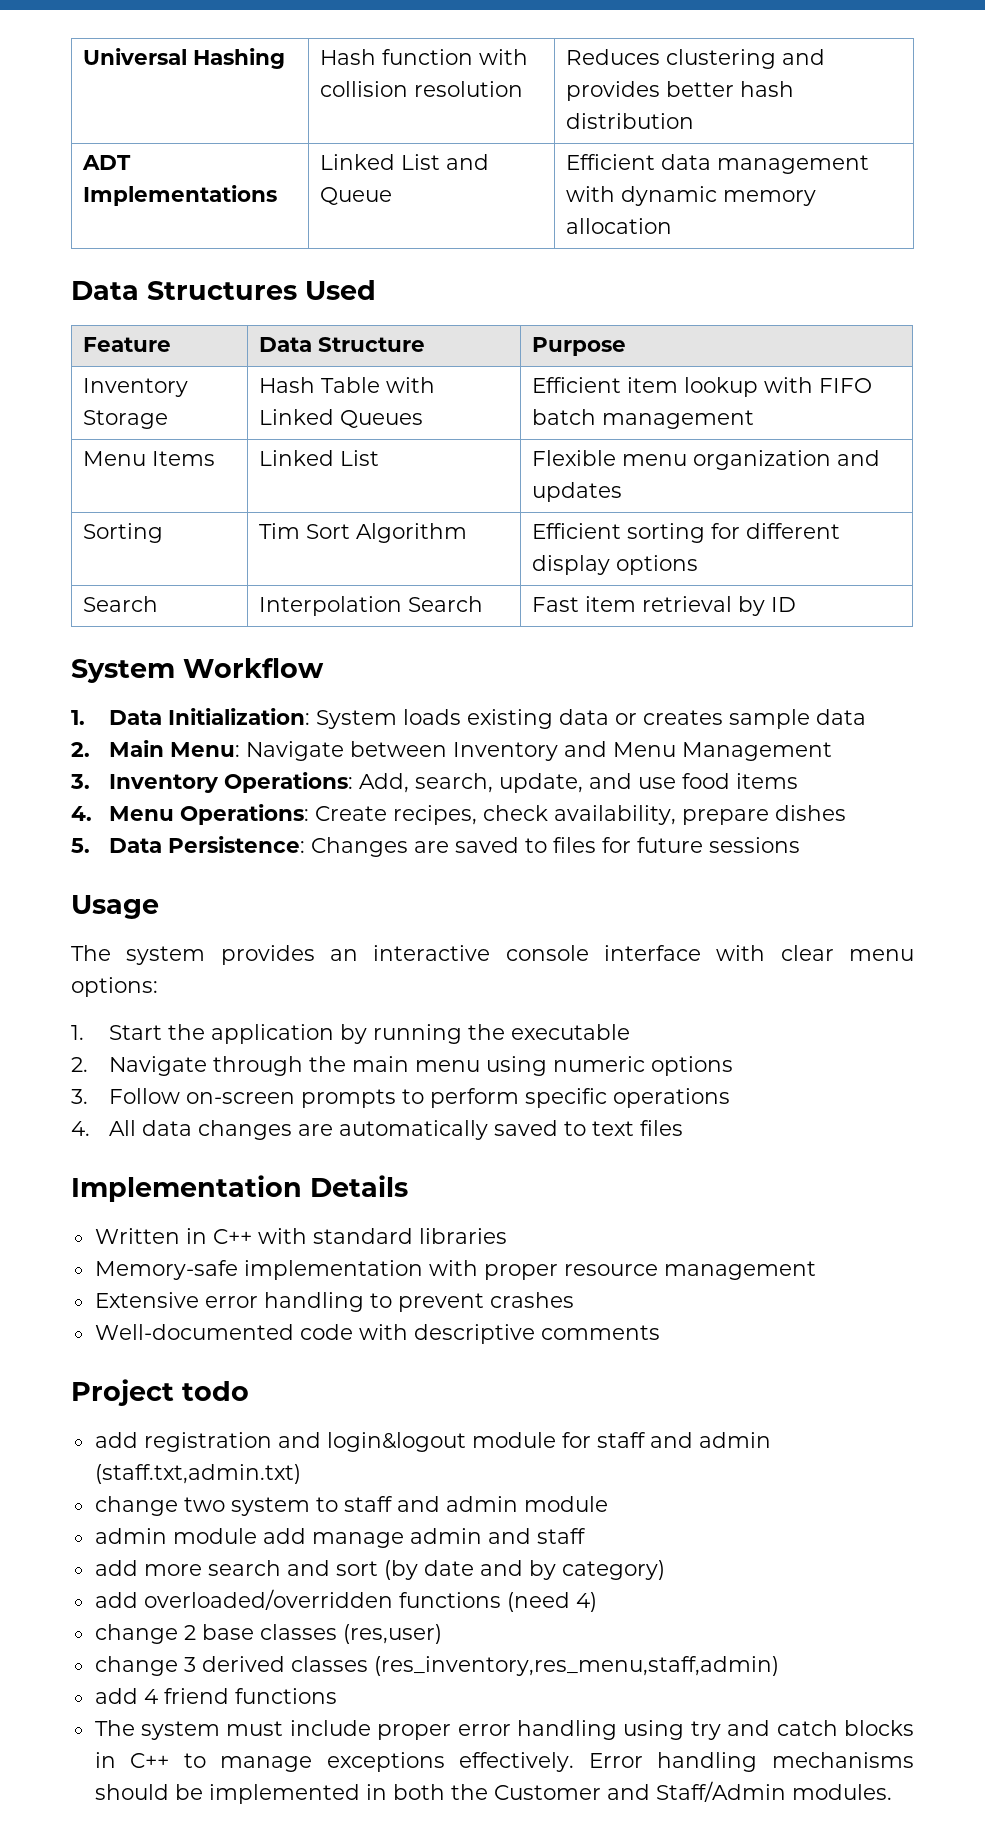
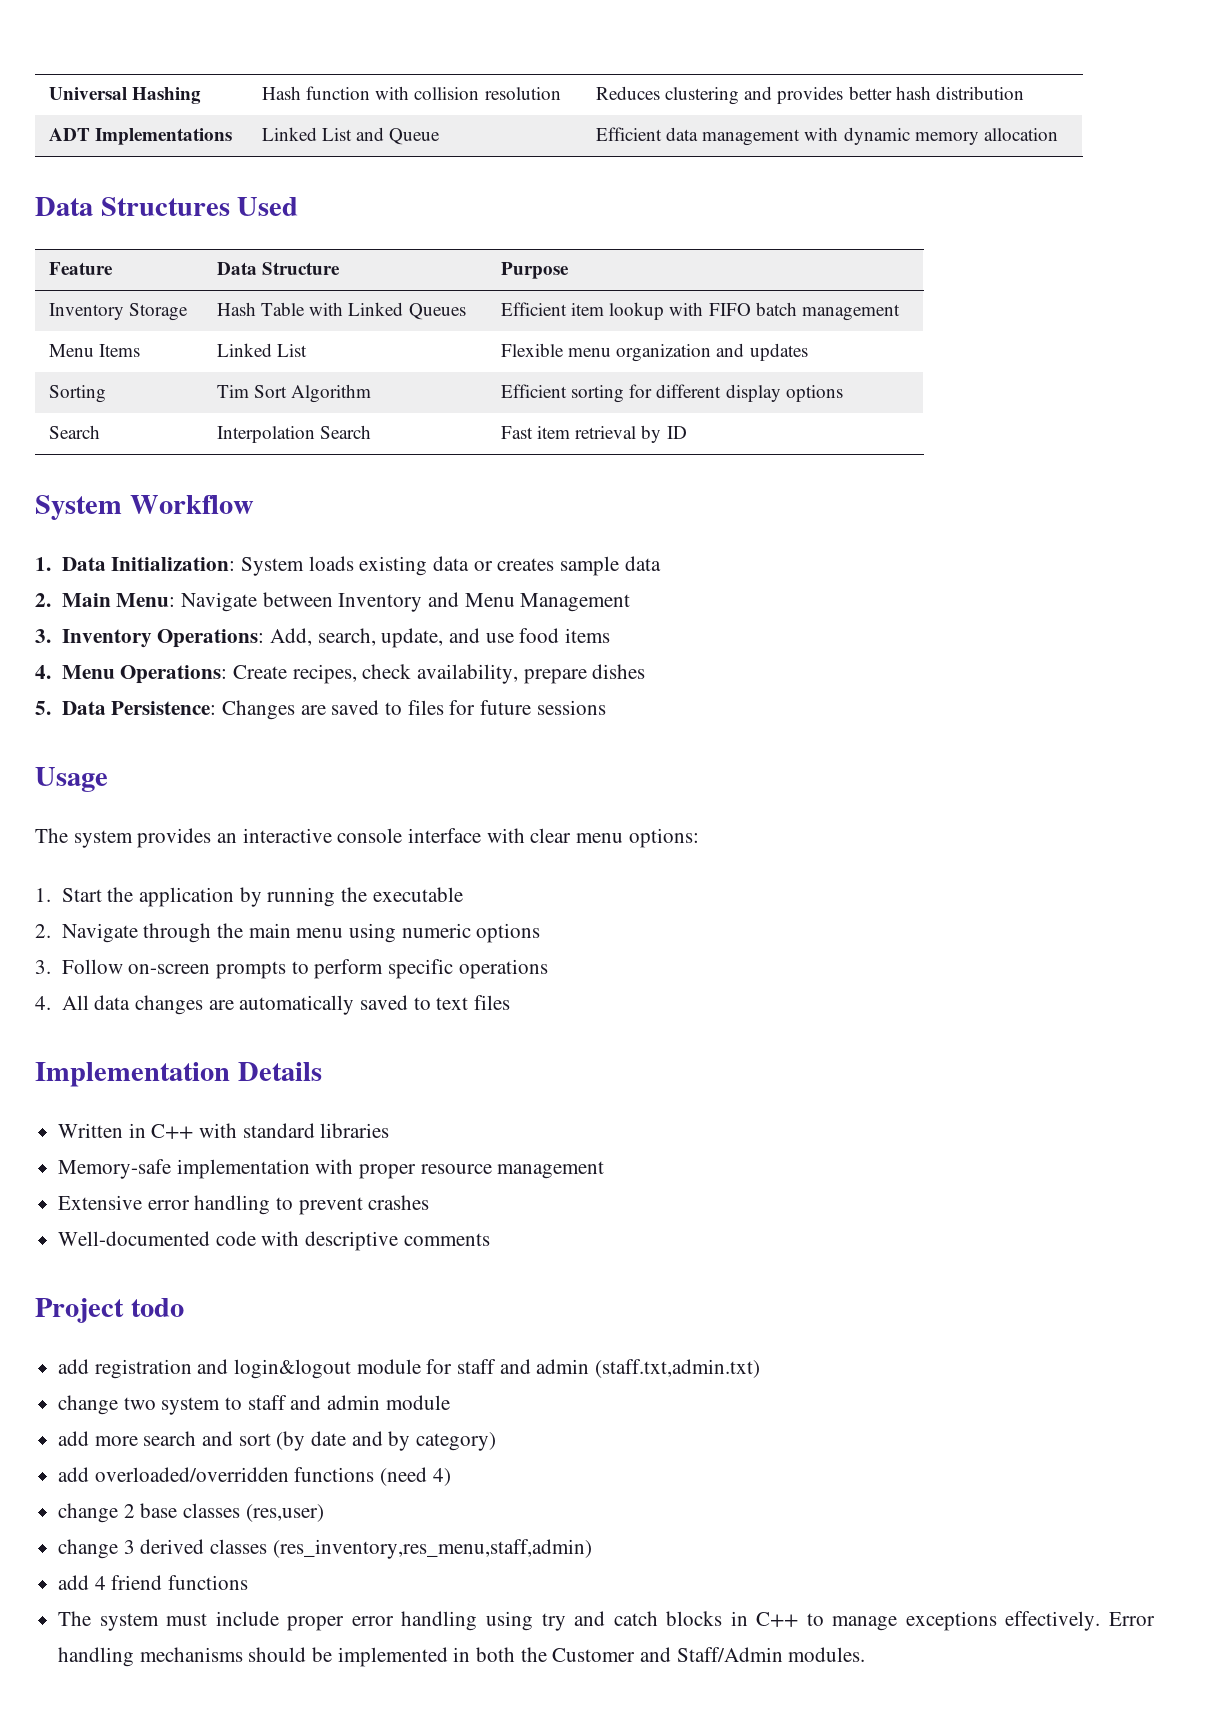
- admin module add manage admin and staff

